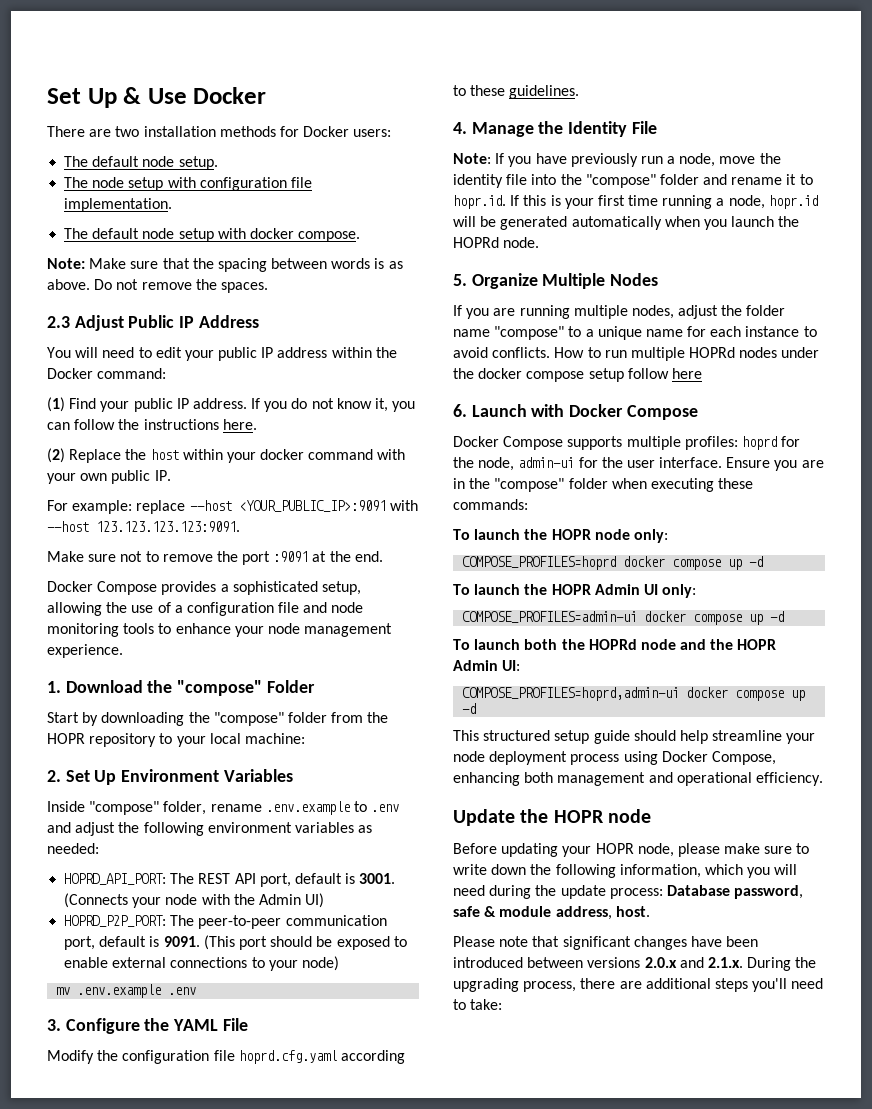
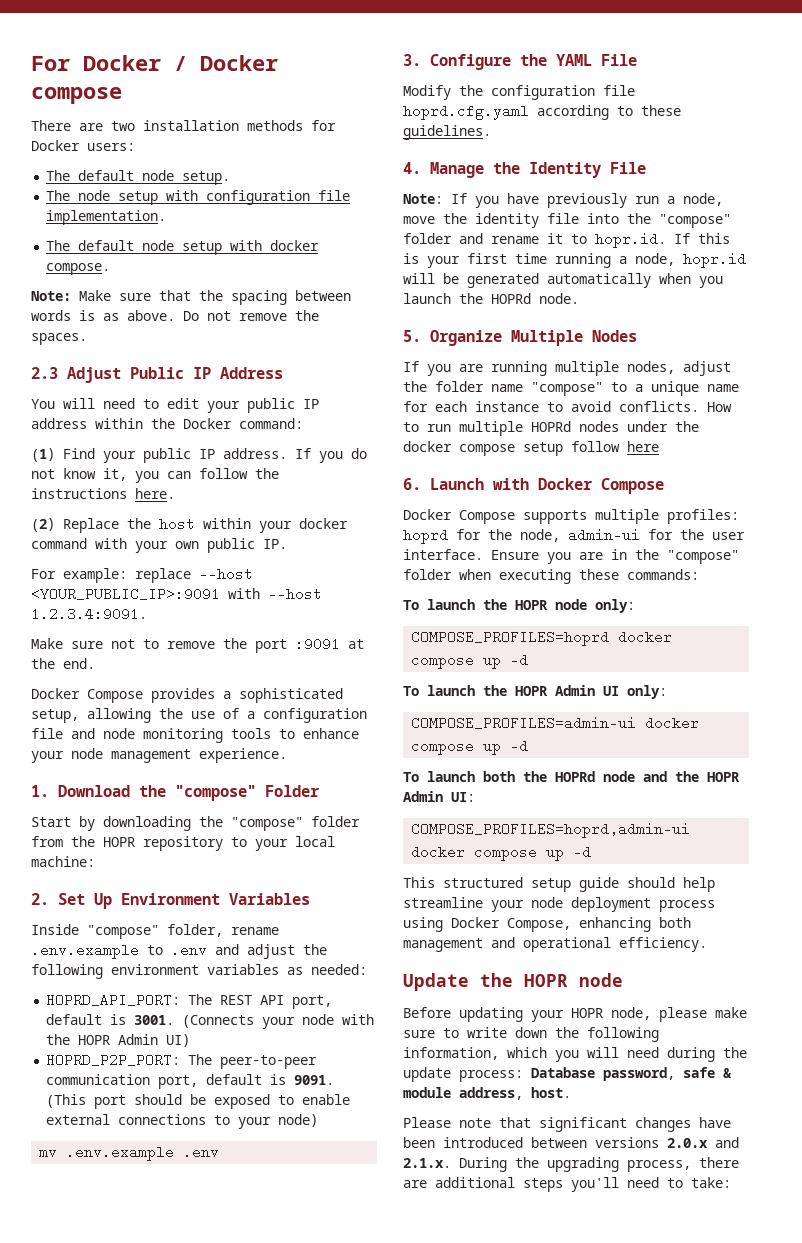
- Set Up & Use Docker
+ For Docker / Docker compose
- For example: replace --host <YOUR_PUBLIC_IP>:9091 with --host 123.123.123.123:9091.
+ For example: replace --host <YOUR_PUBLIC_IP>:9091 with --host 1.2.3.4:9091.
- (Connects your node with the Admin UI)
+ (Connects your node with the HOPR Admin UI)

